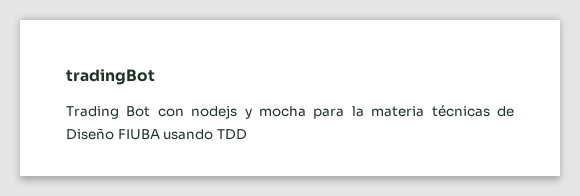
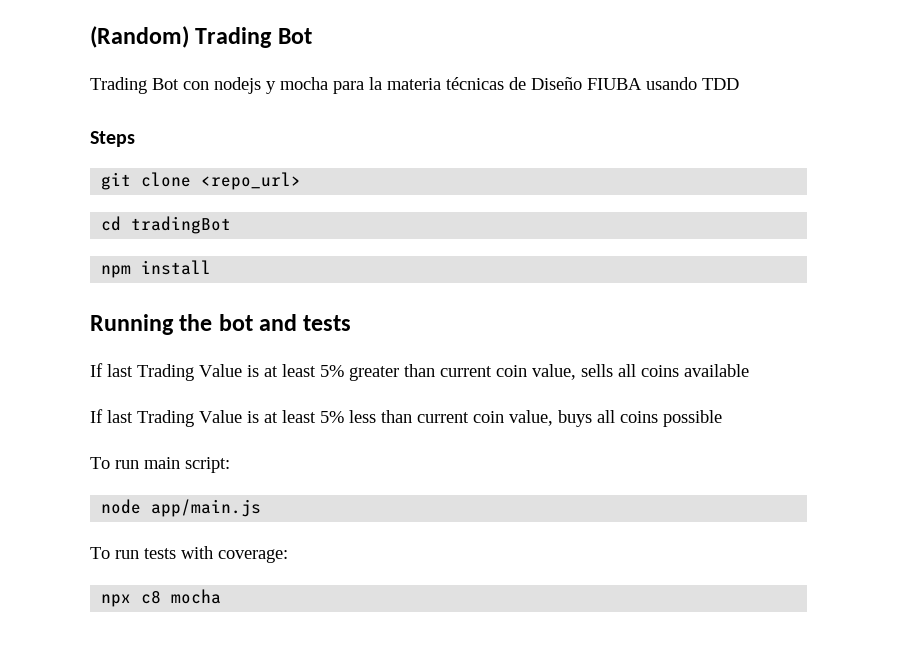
- tradingBot
+ (Random) Trading Bot
+ Steps
+ git clone <repo_url>
+ cd tradingBot
+ npm install
+ Running the bot and tests
+ If last Trading Value is at least 5% greater than current coin value, sells all coins available
+ If last Trading Value is at least 5% less than current coin value, buys all coins possible
+ To run main script:
+ node app/main.js
+ To run tests with coverage:
+ npx c8 mocha

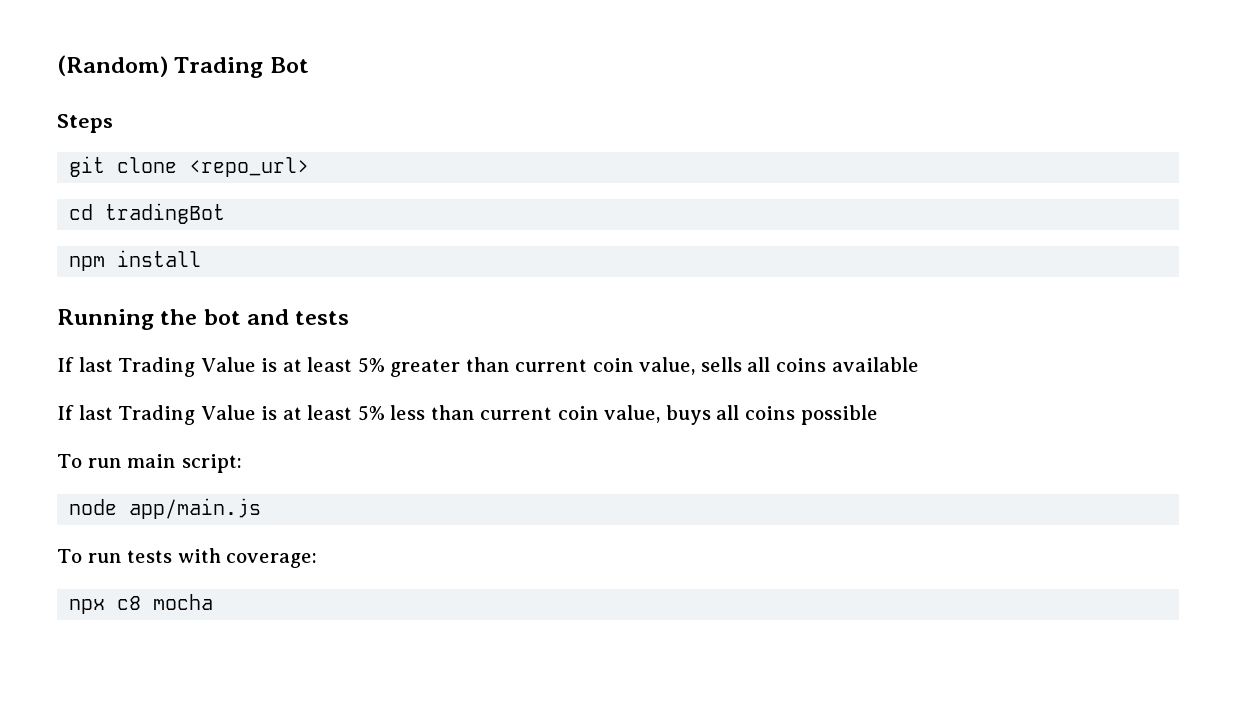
- Trading Bot con nodejs y mocha para la materia técnicas de Diseño FIUBA usando TDD

